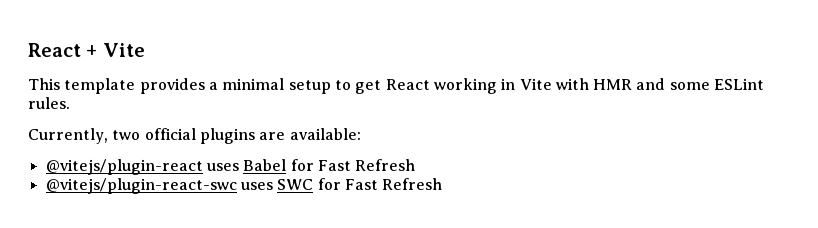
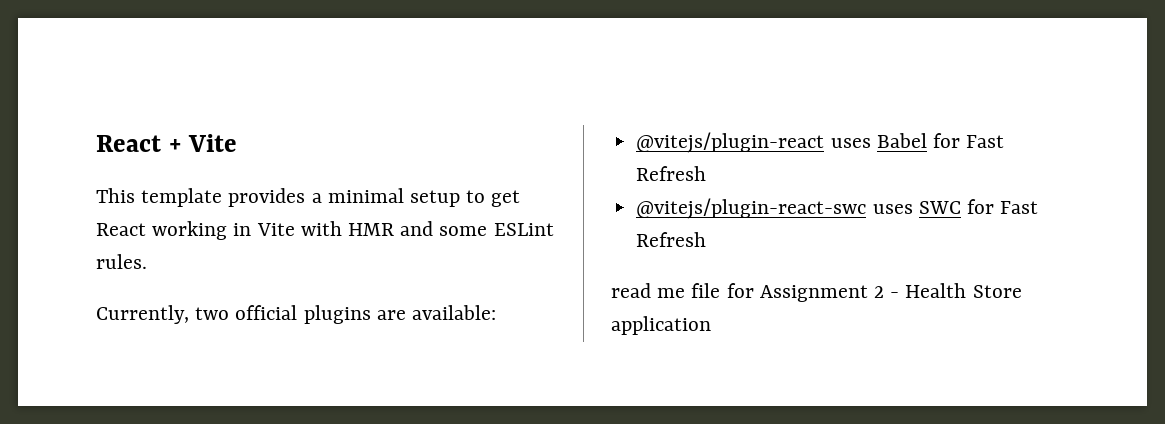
+ read me file for Assignment 2 - Health Store application

